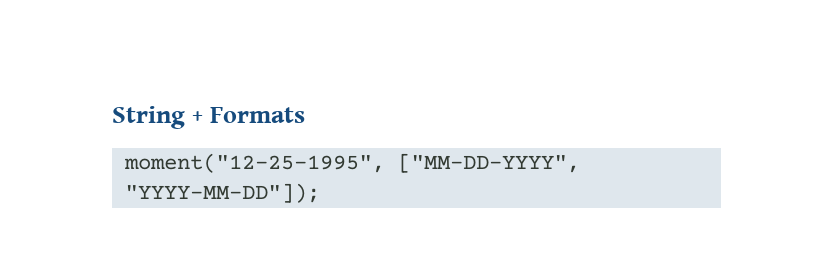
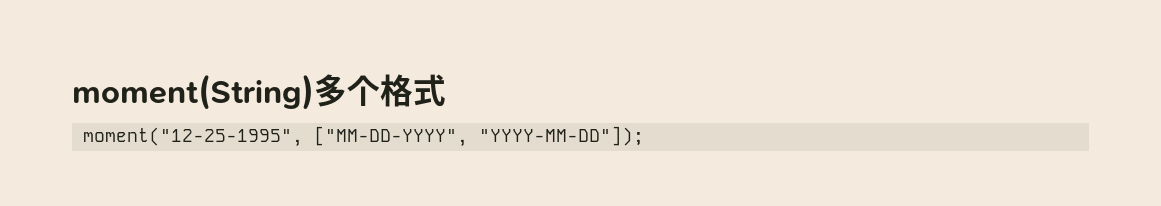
- String + Formats
+ moment(String)多个格式

